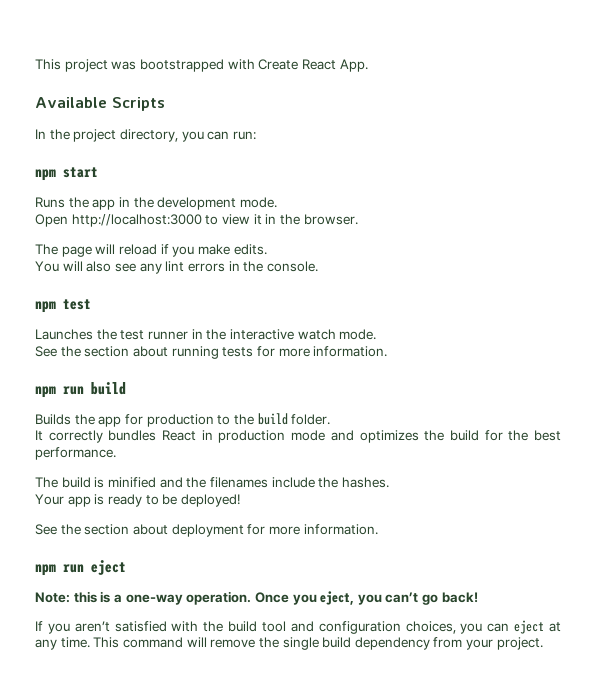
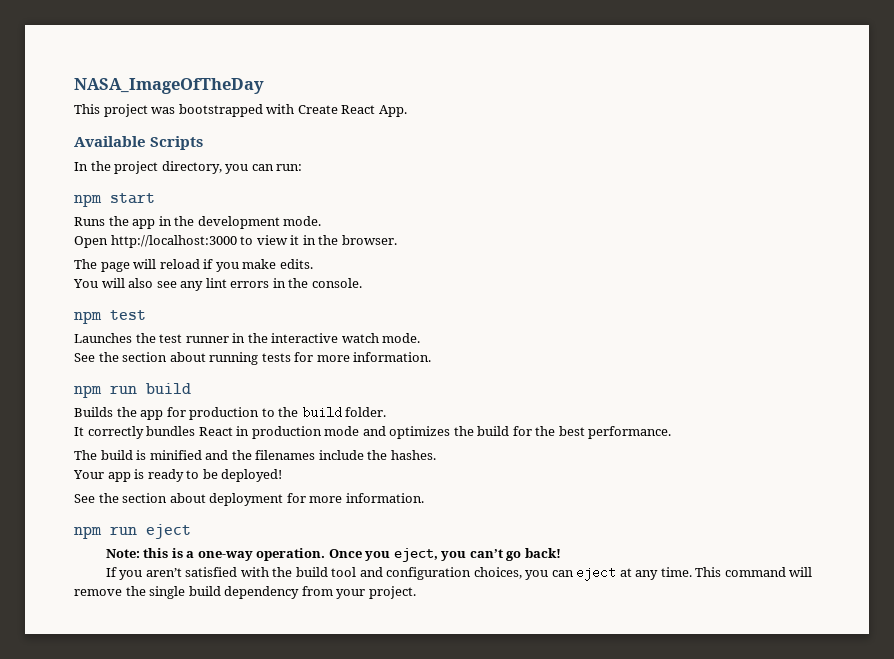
+ NASA_ImageOfTheDay

